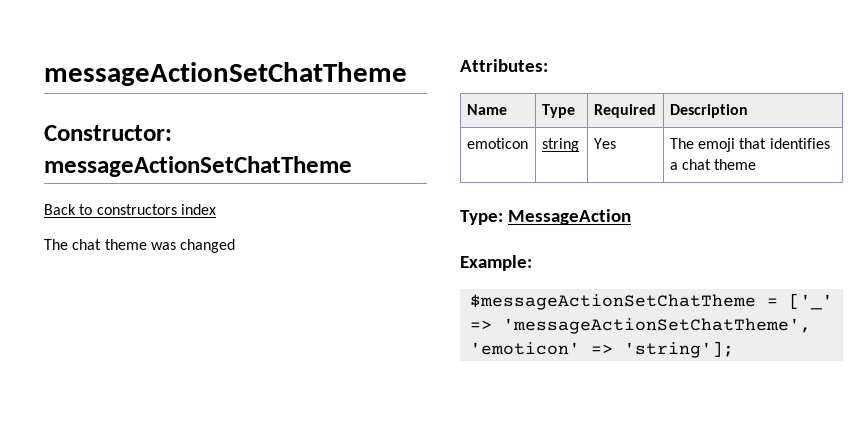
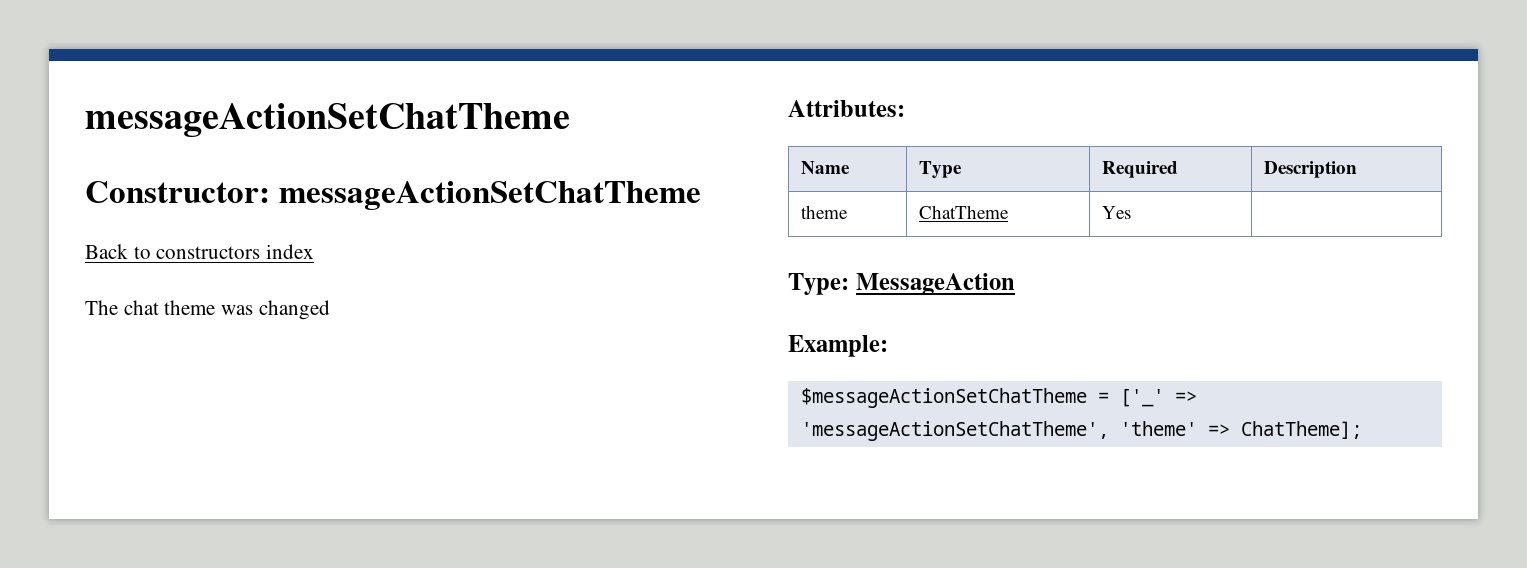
- emoticon | string | Yes | The emoji that identifies a chat theme
+ theme | ChatTheme | Yes |
- $messageActionSetChatTheme = ['_' => 'messageActionSetChatTheme', 'emoticon' => 'string'];
+ $messageActionSetChatTheme = ['_' => 'messageActionSetChatTheme', 'theme' => ChatTheme];

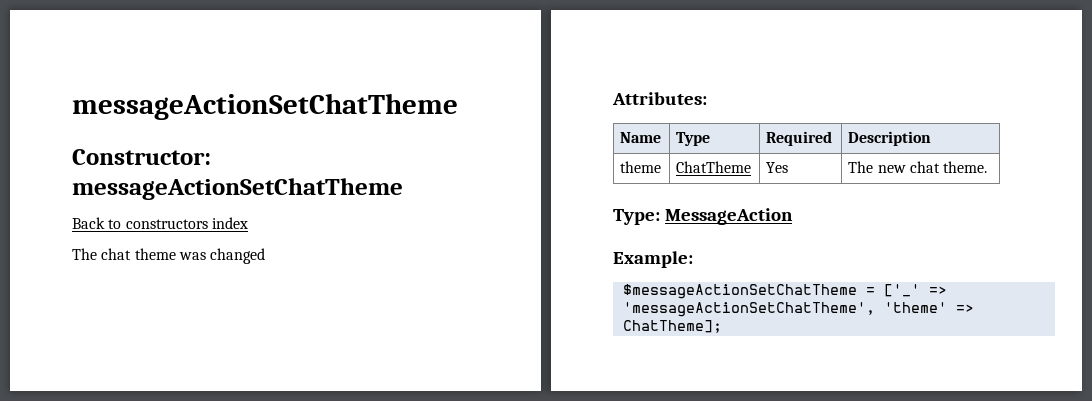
- theme | ChatTheme | Yes |
+ theme | ChatTheme | Yes | The new chat theme.

